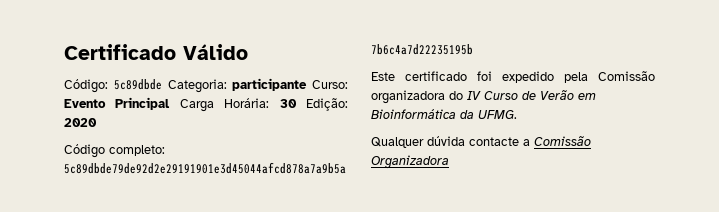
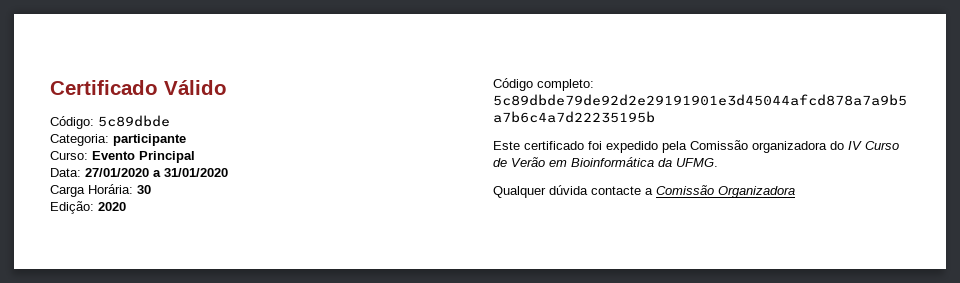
- Código: 5c89dbde Categoria: participante Curso: Evento Principal Carga Horária: 30 Edição: 2020
+ Código: 5c89dbde
+ Categoria: participante
+ Curso: Evento Principal
+ Data: 27/01/2020 a 31/01/2020
+ Carga Horária: 30
+ Edição: 2020

